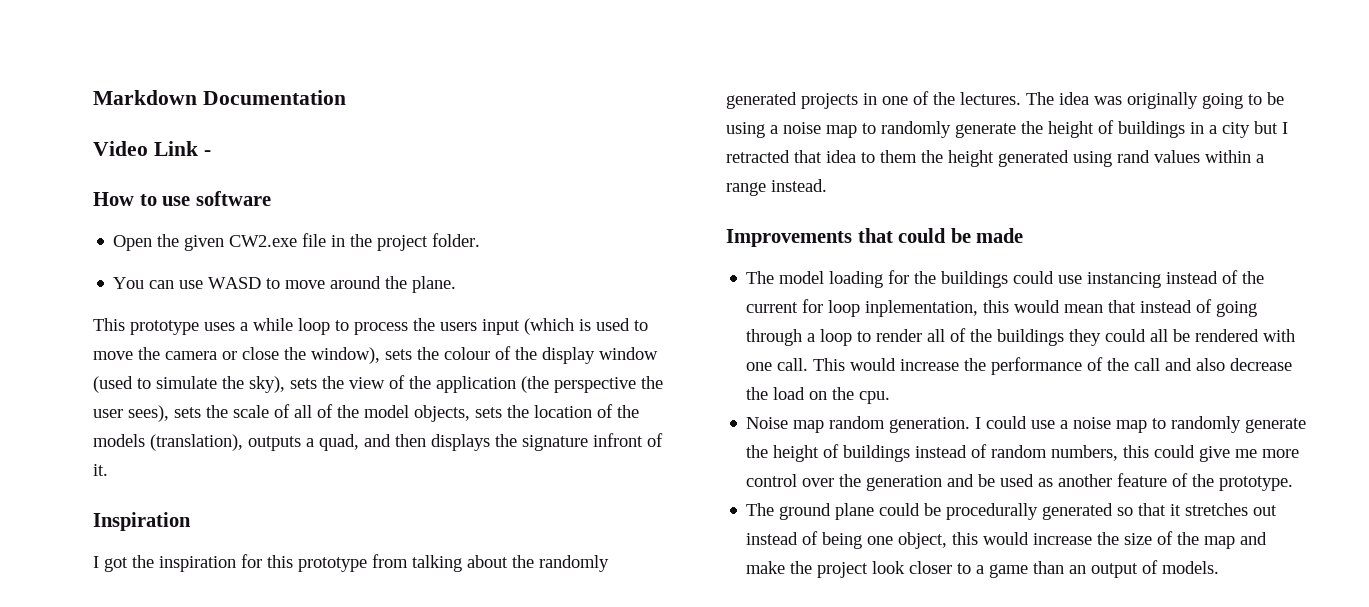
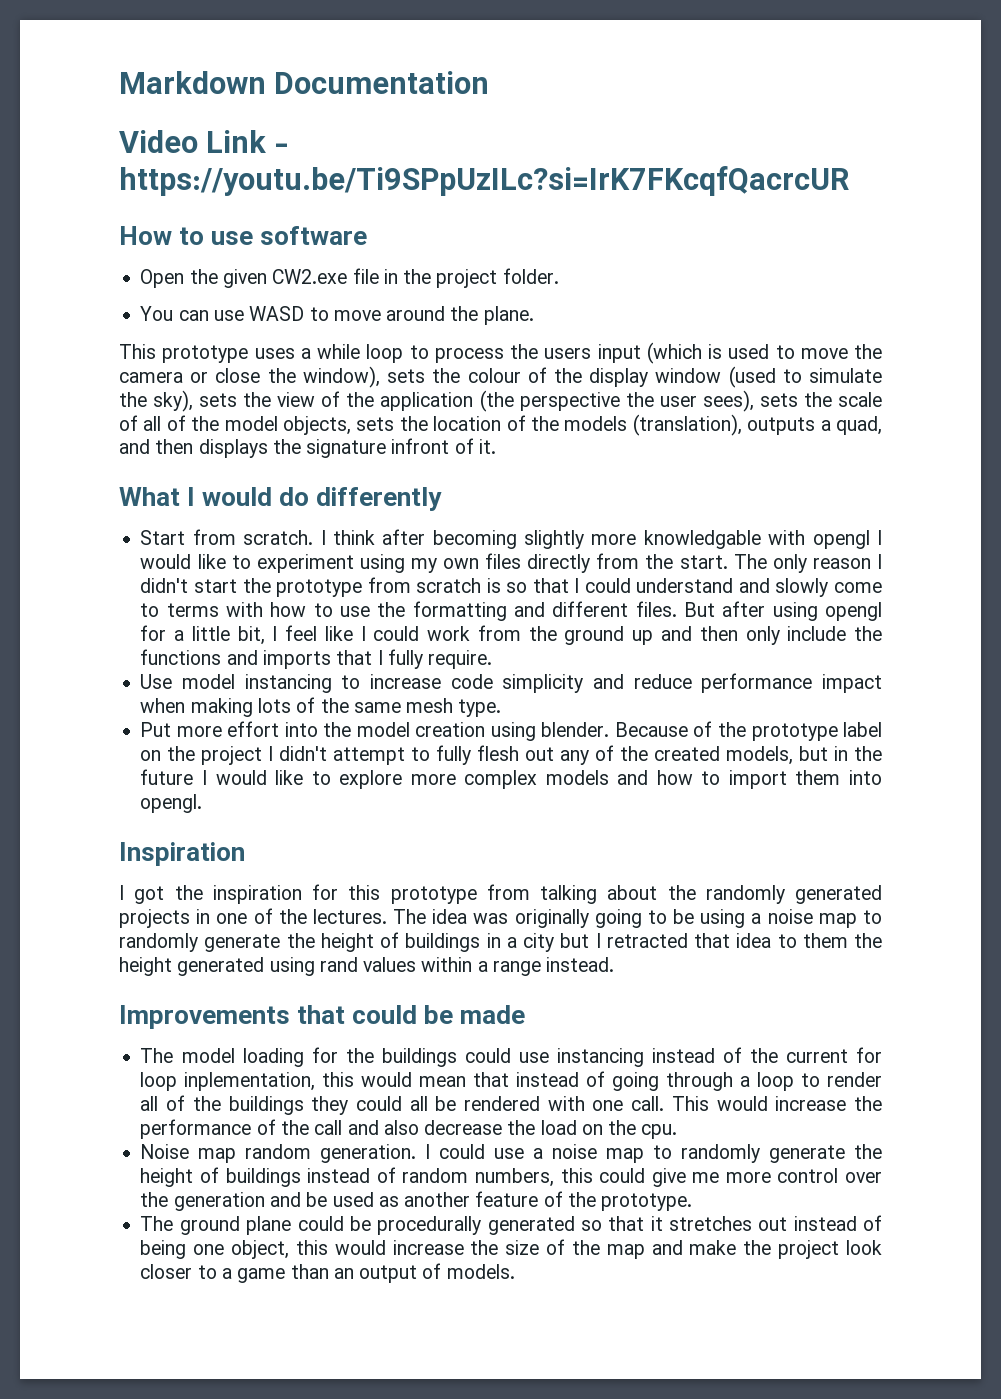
- Video Link -
+ Video Link - https://youtu.be/Ti9SPpUzILc?si=IrK7FKcqfQacrcUR
+ What I would do differently
+ Start from scratch. I think after becoming slightly more knowledgable with opengl I would like to experiment using my own files directly from the start. The only reason I didn't start the prototype from scratch is so that I could understand and slowly come to terms with how to use the formatting and different files. But after using opengl for a little bit, I feel like I could work from the ground up and then only include the functions and imports that I fully require.
+ Use model instancing to increase code simplicity and reduce performance impact when making lots of the same mesh type.
+ Put more effort into the model creation using blender. Because of the prototype label on the project I didn't attempt to fully flesh out any of the created models, but in the future I would like to explore more complex models and how to import them into opengl.

